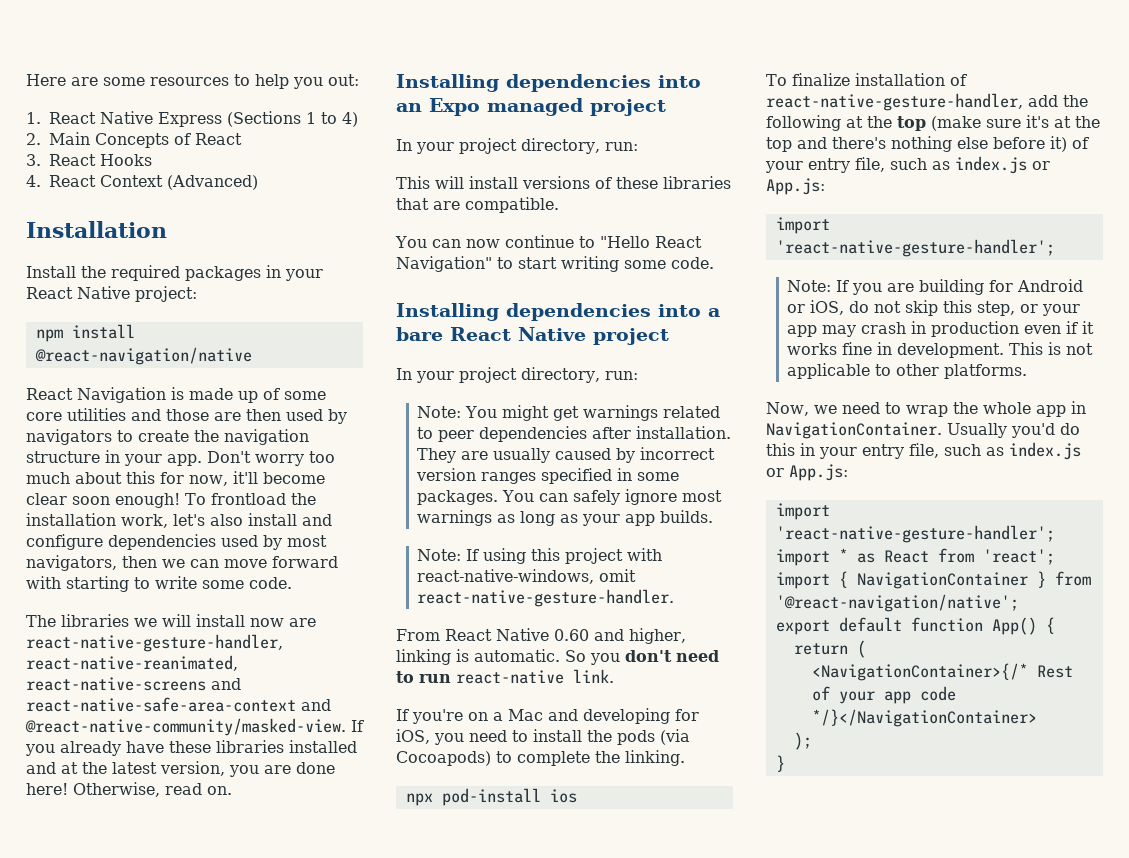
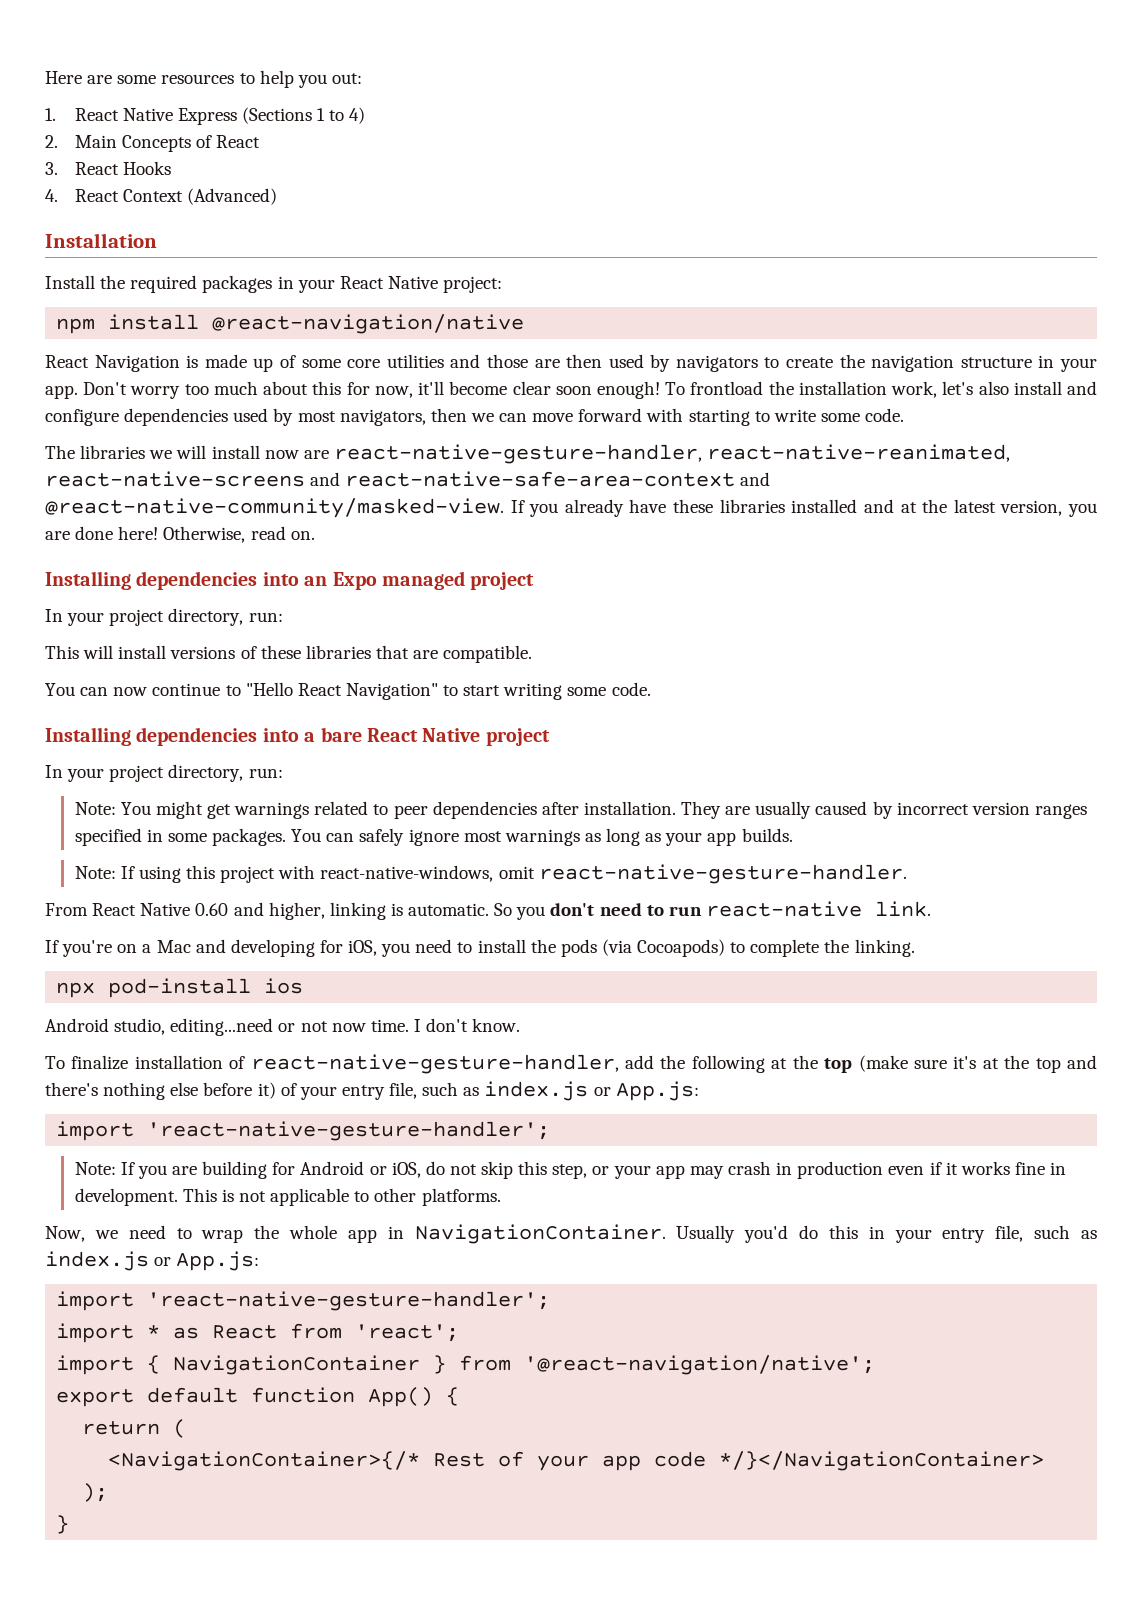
+ Android studio, editing...need or not now time. I don't know.

